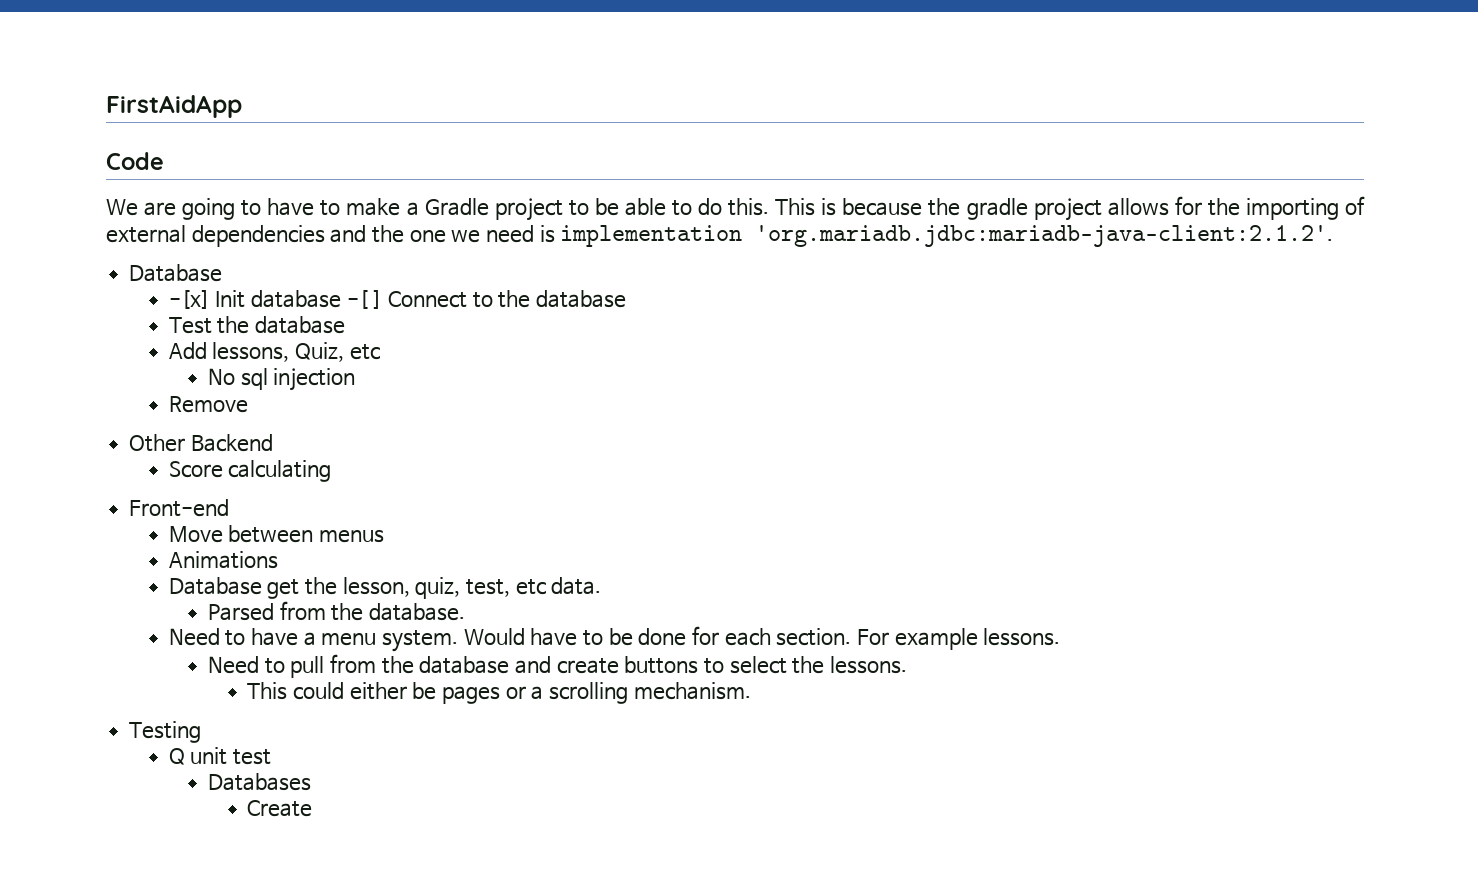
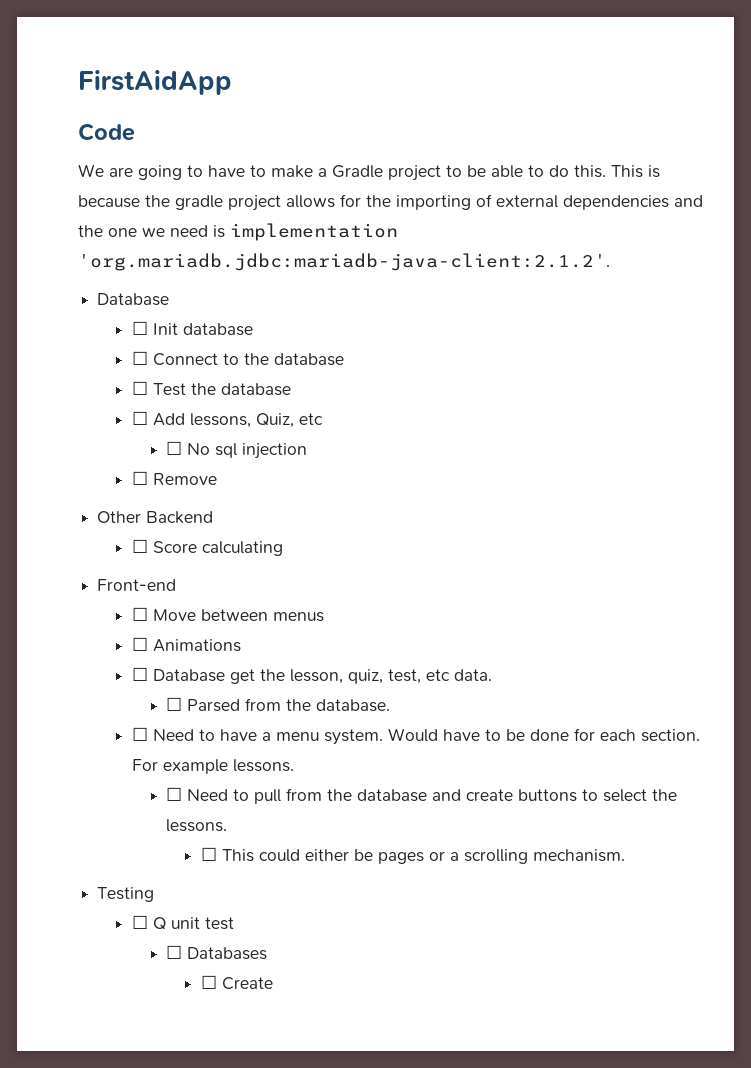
- -[x] Init database -[ ] Connect to the database
+ ☐ Init database
+ ☐ Connect to the database
- Test the database
+ ☐ Test the database
- Add lessons, Quiz, etc
+ ☐ Add lessons, Quiz, etc
- No sql injection
+ ☐ No sql injection
- Remove
+ ☐ Remove
- Score calculating
+ ☐ Score calculating
- Move between menus
+ ☐ Move between menus
- Animations
+ ☐ Animations
- Database get the lesson, quiz, test, etc data.
+ ☐ Database get the lesson, quiz, test, etc data.
- Parsed from the database.
+ ☐ Parsed from the database.
- Need to have a menu system.
+ ☐ Need to have a menu system.
- Need to pull from the database and create buttons to select the lessons.
+ ☐ Need to pull from the database and create buttons to select the lessons.
- This could either be pages or a scrolling mechanism.
+ ☐ This could either be pages or a scrolling mechanism.
- Q unit test
+ ☐ Q unit test
- Databases
+ ☐ Databases
- Create
+ ☐ Create

